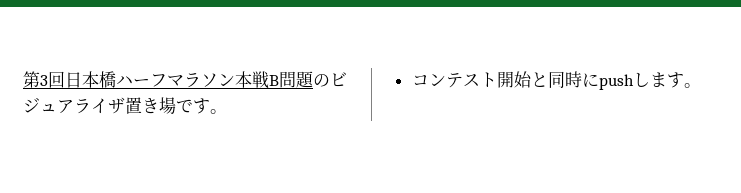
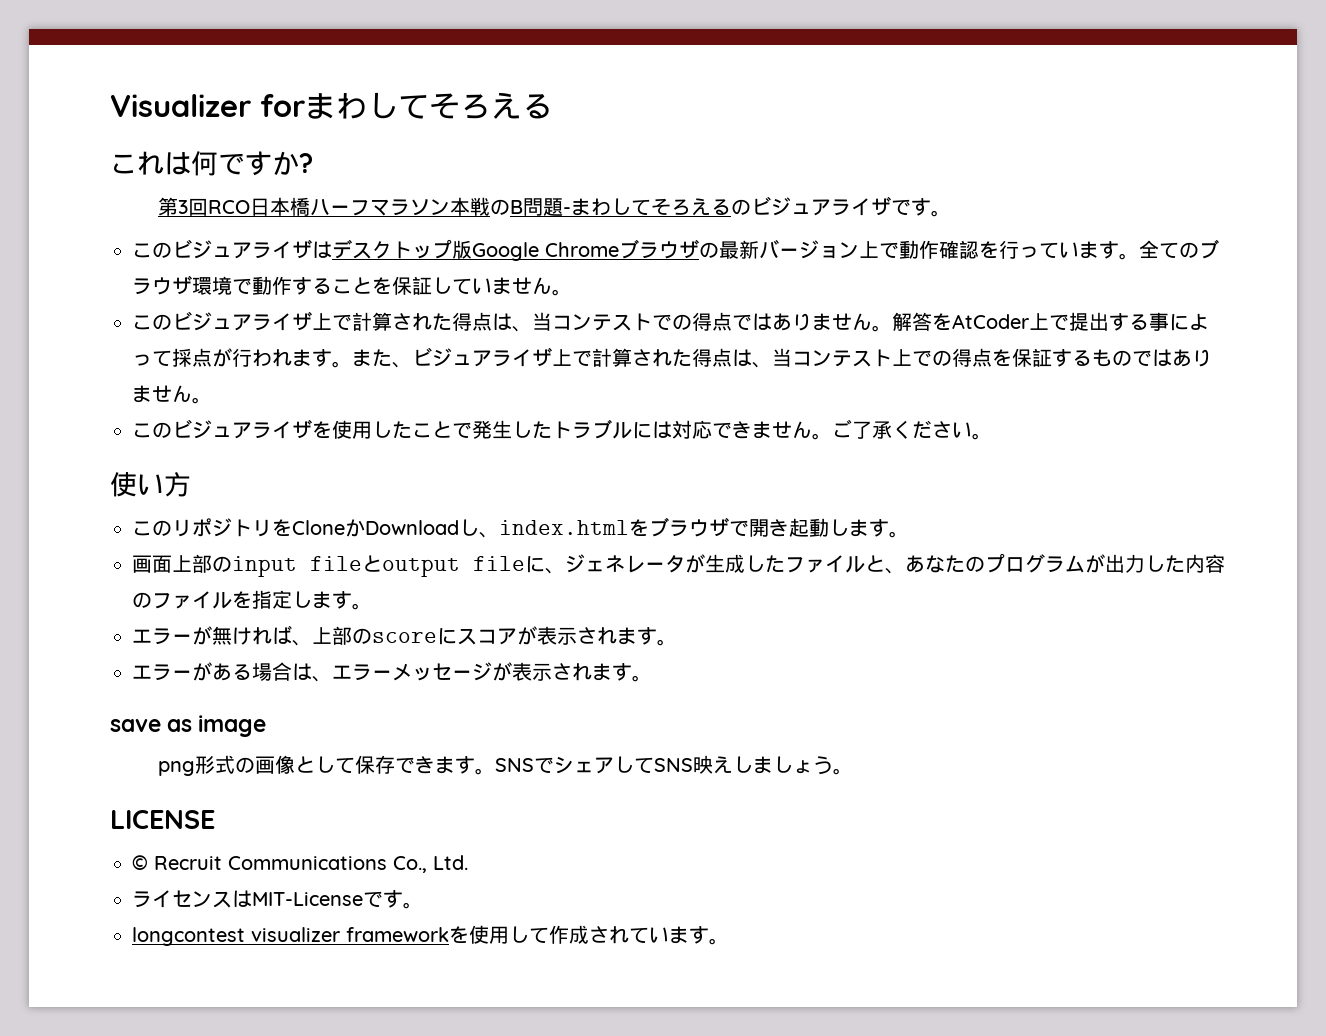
+ Visualizer forまわしてそろえる
+ これは何ですか?
- 第3回日本橋ハーフマラソン本戦B問題のビジュアライザ置き場です。
- コンテスト開始と同時にpushします。
+ 第3回RCO日本橋ハーフマラソン本戦のB問題-まわしてそろえるのビジュアライザです。
+ このビジュアライザはデスクトップ版Google Chromeブラウザの最新バージョン上で動作確認を行っています。全てのブラウザ環境で動作することを保証していません。
+ このビジュアライザ上で計算された得点は、当コンテストでの得点ではありません。解答をAtCoder上で提出する事によって採点が行われます。また、ビジュアライザ上で計算された得点は、当コンテスト上での得点を保証するものではありません。
+ このビジュアライザを使用したことで発生したトラブルには対応できません。ご了承ください。
+ 使い方
+ このリポジトリをCloneかDownloadし、index.htmlをブラウザで開き起動します。
+ 画面上部のinput fileとoutput fileに、ジェネレータが生成したファイルと、あなたのプログラムが出力した内容のファイルを指定します。
+ エラーが無ければ、上部のscoreにスコアが表示されます。
+ エラーがある場合は、エラーメッセージが表示されます。
+ save as image
+ png形式の画像として保存できます。SNSでシェアしてSNS映えしましょう。
+ LICENSE
+ © Recruit Communications Co., Ltd.
+ ライセンスはMIT-Licenseです。
+ longcontest visualizer frameworkを使用して作成されています。

